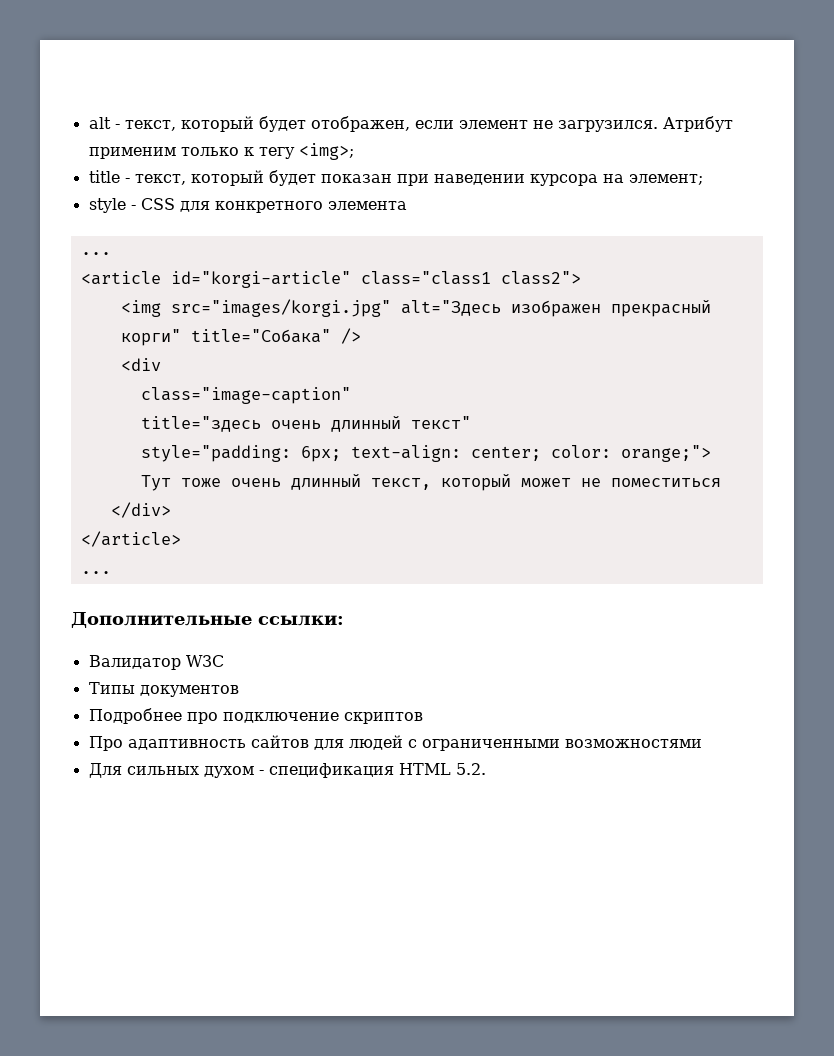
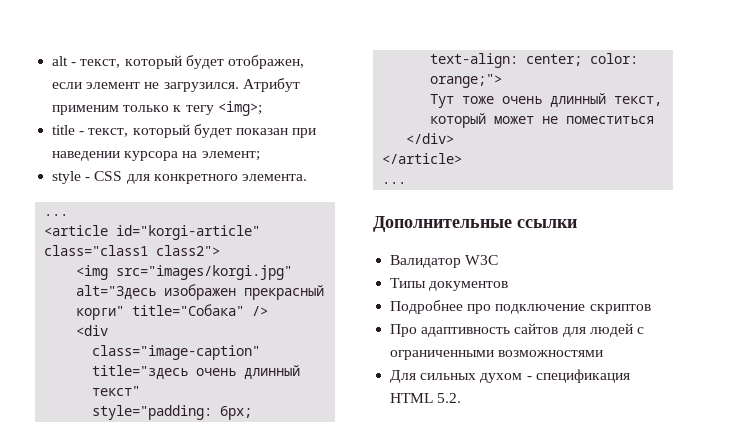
- style - CSS для конкретного элемента
+ style - CSS для конкретного элемента.
- Дополнительные ссылки:
+ Дополнительные ссылки

